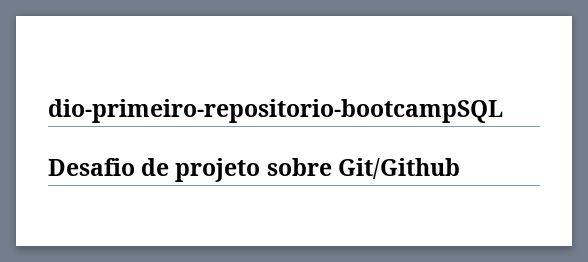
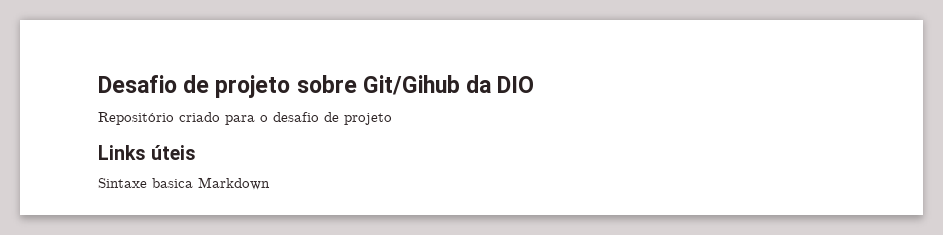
- dio-primeiro-repositorio-bootcampSQL
- Desafio de projeto sobre Git/Github
+ Desafio de projeto sobre Git/Gihub da DIO
+ Repositório criado para o desafio de projeto
+ Links úteis
+ Sintaxe basica Markdown

